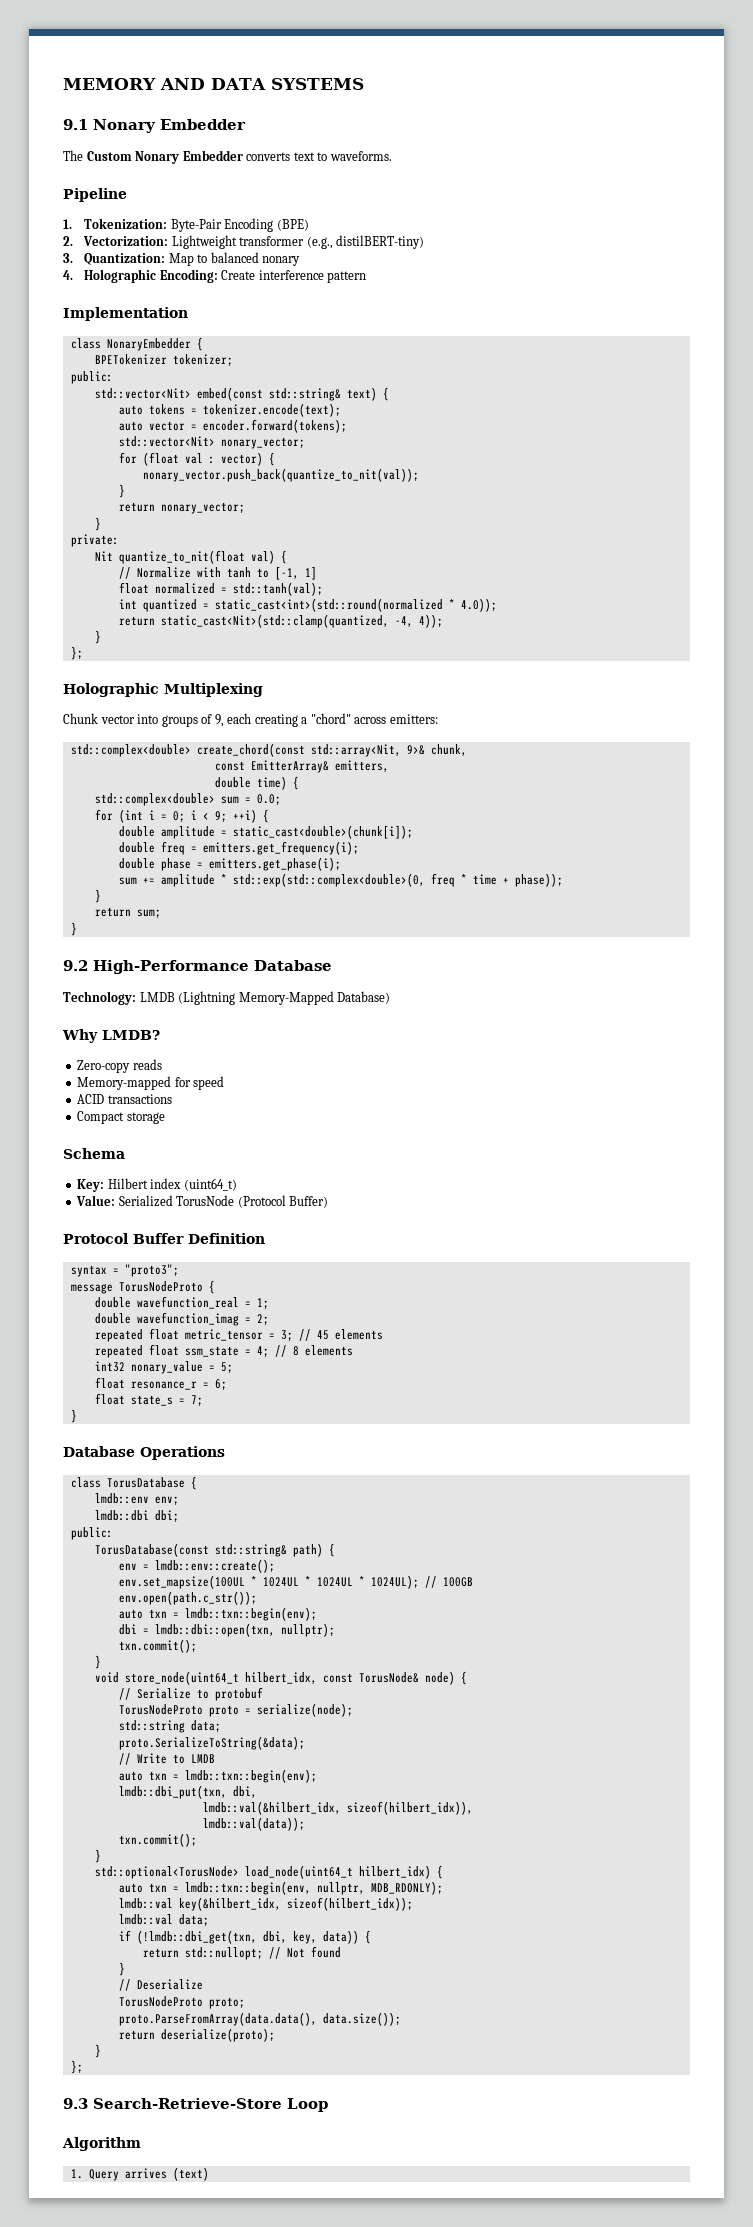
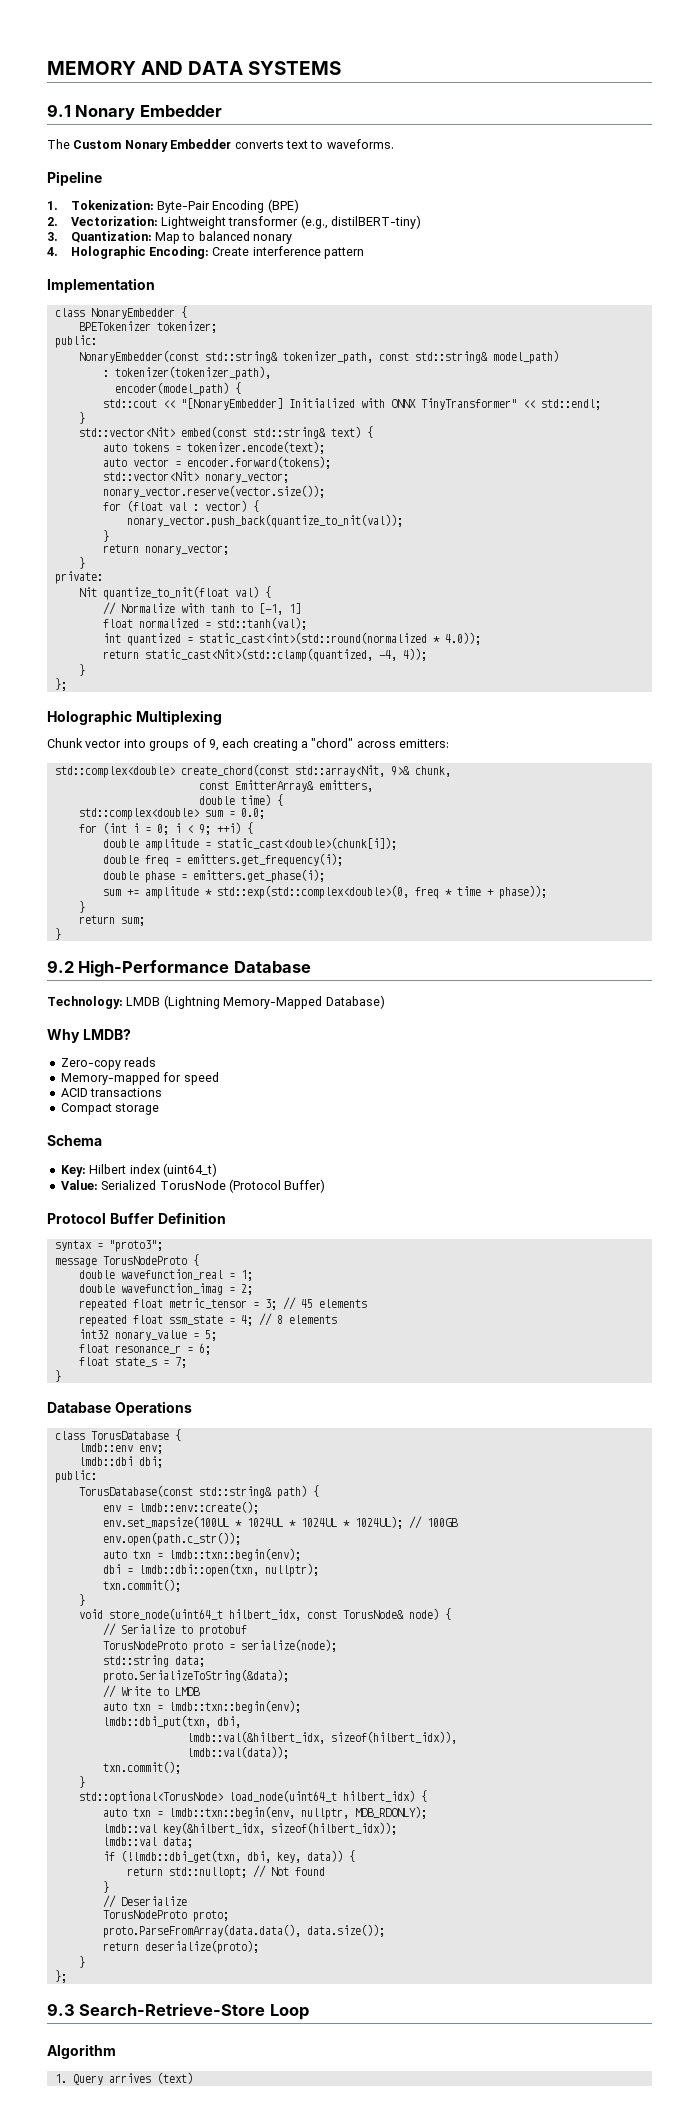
+ NonaryEmbedder(const std::string& tokenizer_path, const std::string& model_path)
+ : tokenizer(tokenizer_path),
+ encoder(model_path) {
+ std::cout << "[NonaryEmbedder] Initialized with ONNX TinyTransformer" << std::endl;
+ }
+ nonary_vector.reserve(vector.size());

